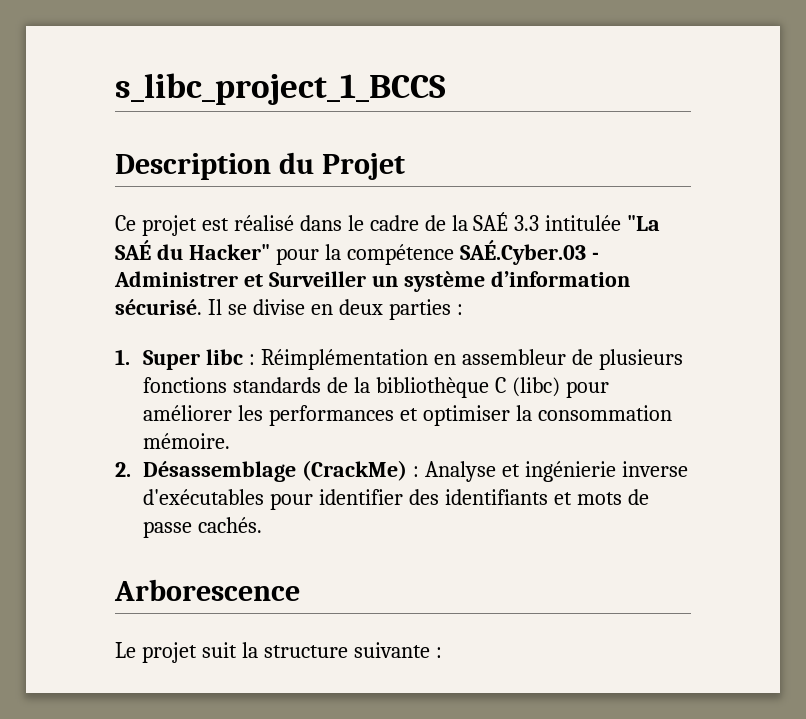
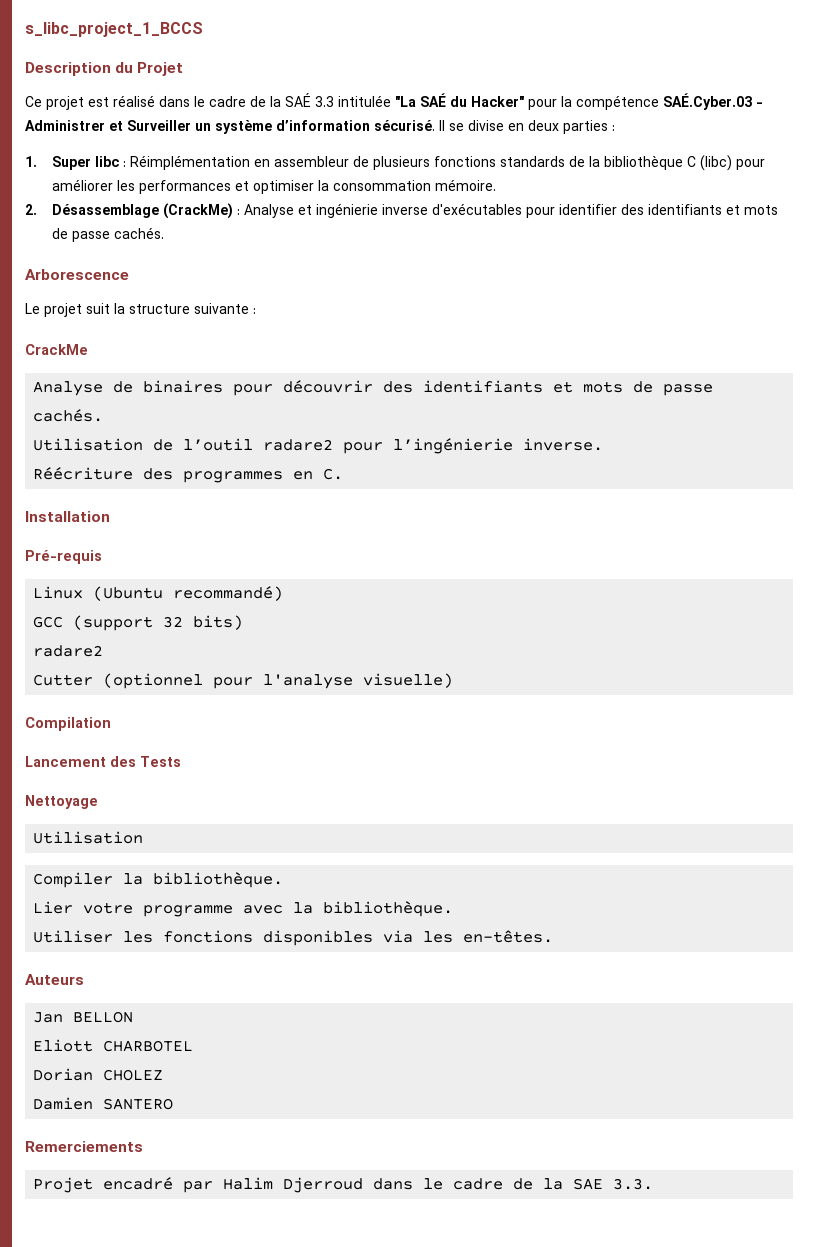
+ CrackMe
+ Analyse de binaires pour découvrir des identifiants et mots de passe cachés.
+ Utilisation de l’outil radare2 pour l’ingénierie inverse.
+ Réécriture des programmes en C.
+ Installation
+ Pré-requis
+ Linux (Ubuntu recommandé)
+ GCC (support 32 bits)
+ radare2
+ Cutter (optionnel pour l'analyse visuelle)
+ Compilation
+ Lancement des Tests
+ Nettoyage
+ Utilisation
+ Compiler la bibliothèque.
+ Lier votre programme avec la bibliothèque.
+ Utiliser les fonctions disponibles via les en-têtes.
+ Auteurs
+ Jan BELLON
+ Eliott CHARBOTEL
+ Dorian CHOLEZ
+ Damien SANTERO
+ Remerciements
+ Projet encadré par Halim Djerroud dans le cadre de la SAE 3.3.

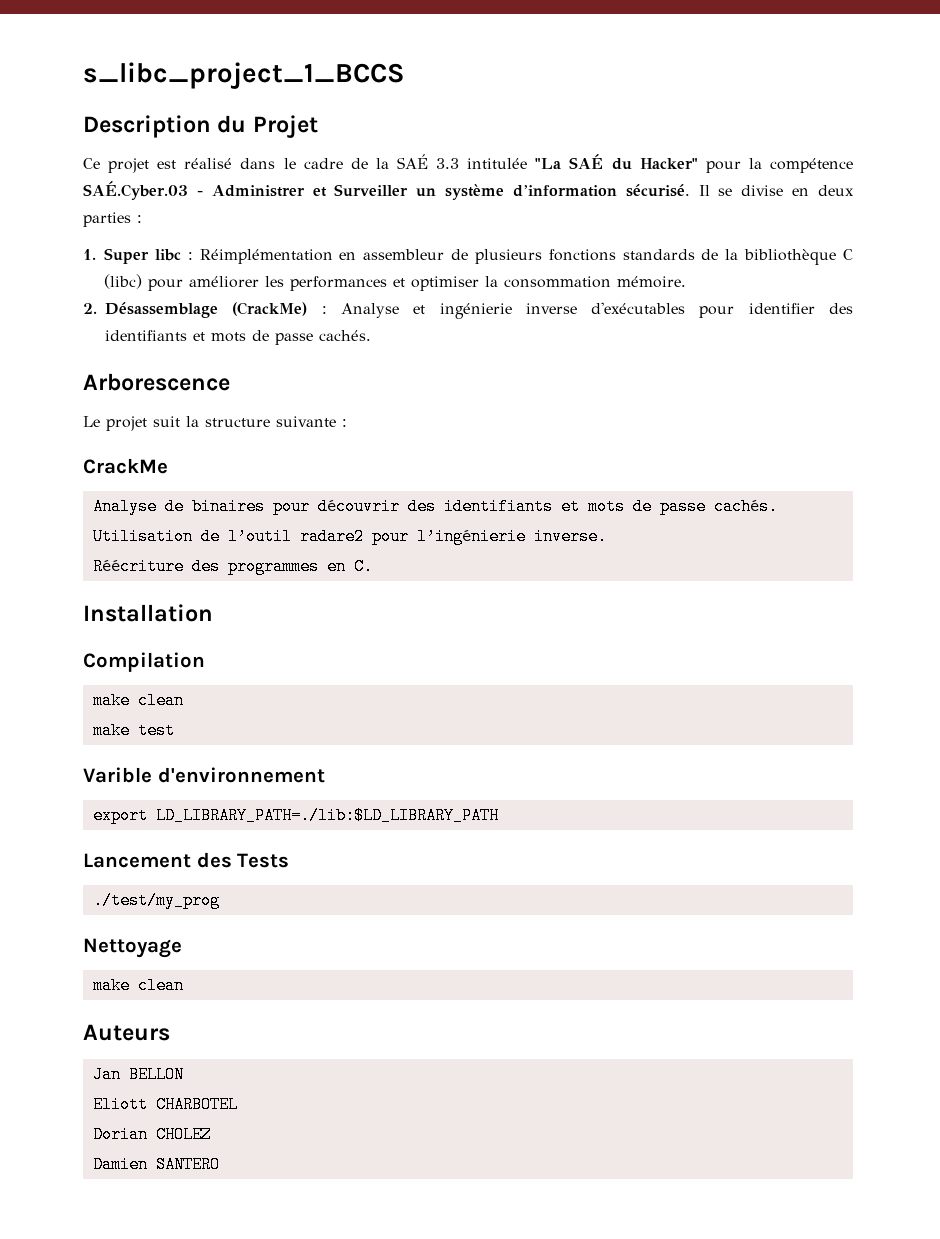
- Pré-requis
- Linux (Ubuntu recommandé)
- GCC (support 32 bits)
- radare2
- Cutter (optionnel pour l'analyse visuelle)
  Compilation
+ make clean
+ make test
+ Varible d'environnement
+ export LD_LIBRARY_PATH=./lib:$LD_LIBRARY_PATH
+ ./test/my_prog
  Nettoyage
- Utilisation
- Compiler la bibliothèque.
- Lier votre programme avec la bibliothèque.
- Utiliser les fonctions disponibles via les en-têtes.
+ make clean
- Remerciements
- Projet encadré par Halim Djerroud dans le cadre de la SAE 3.3.

